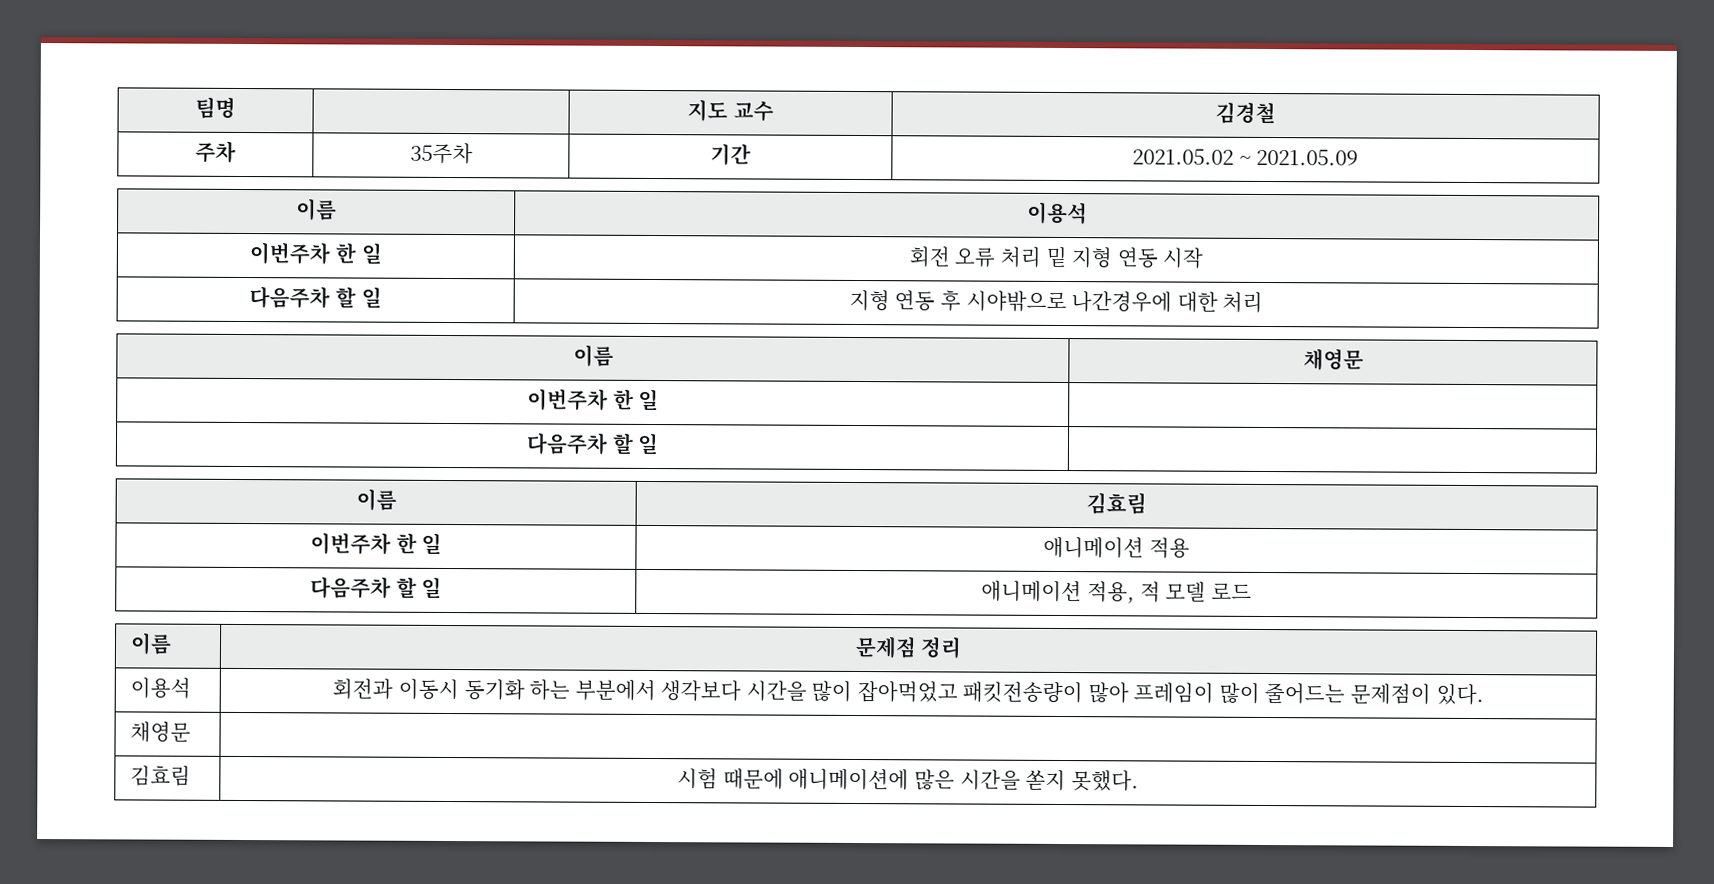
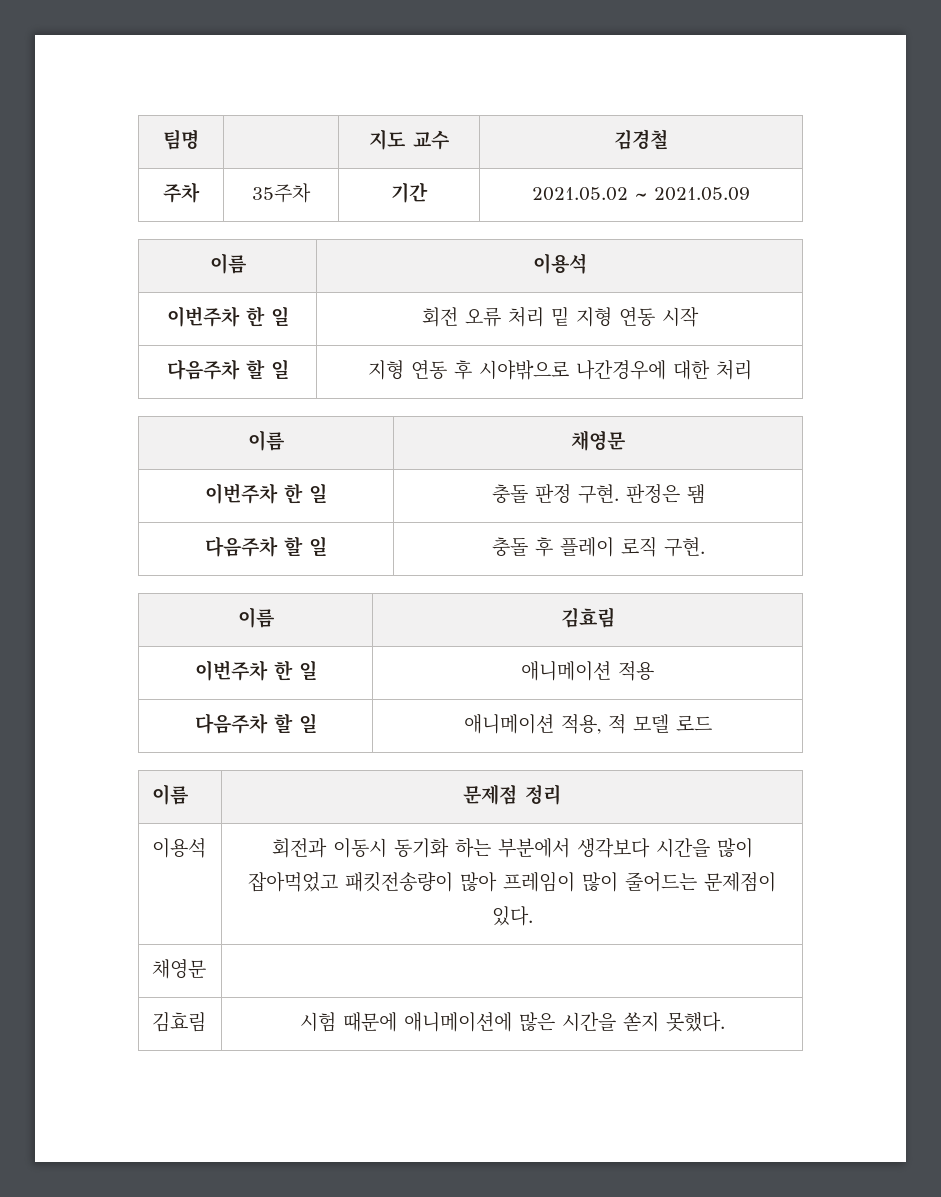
  이름 | 채영문
- 이번주차 한 일 |
- 다음주차 할 일 |
+ 이번주차 한 일 | 충돌 판정 구현. 판정은 됌
+ 다음주차 할 일 | 충돌 후 플레이 로직 구현.

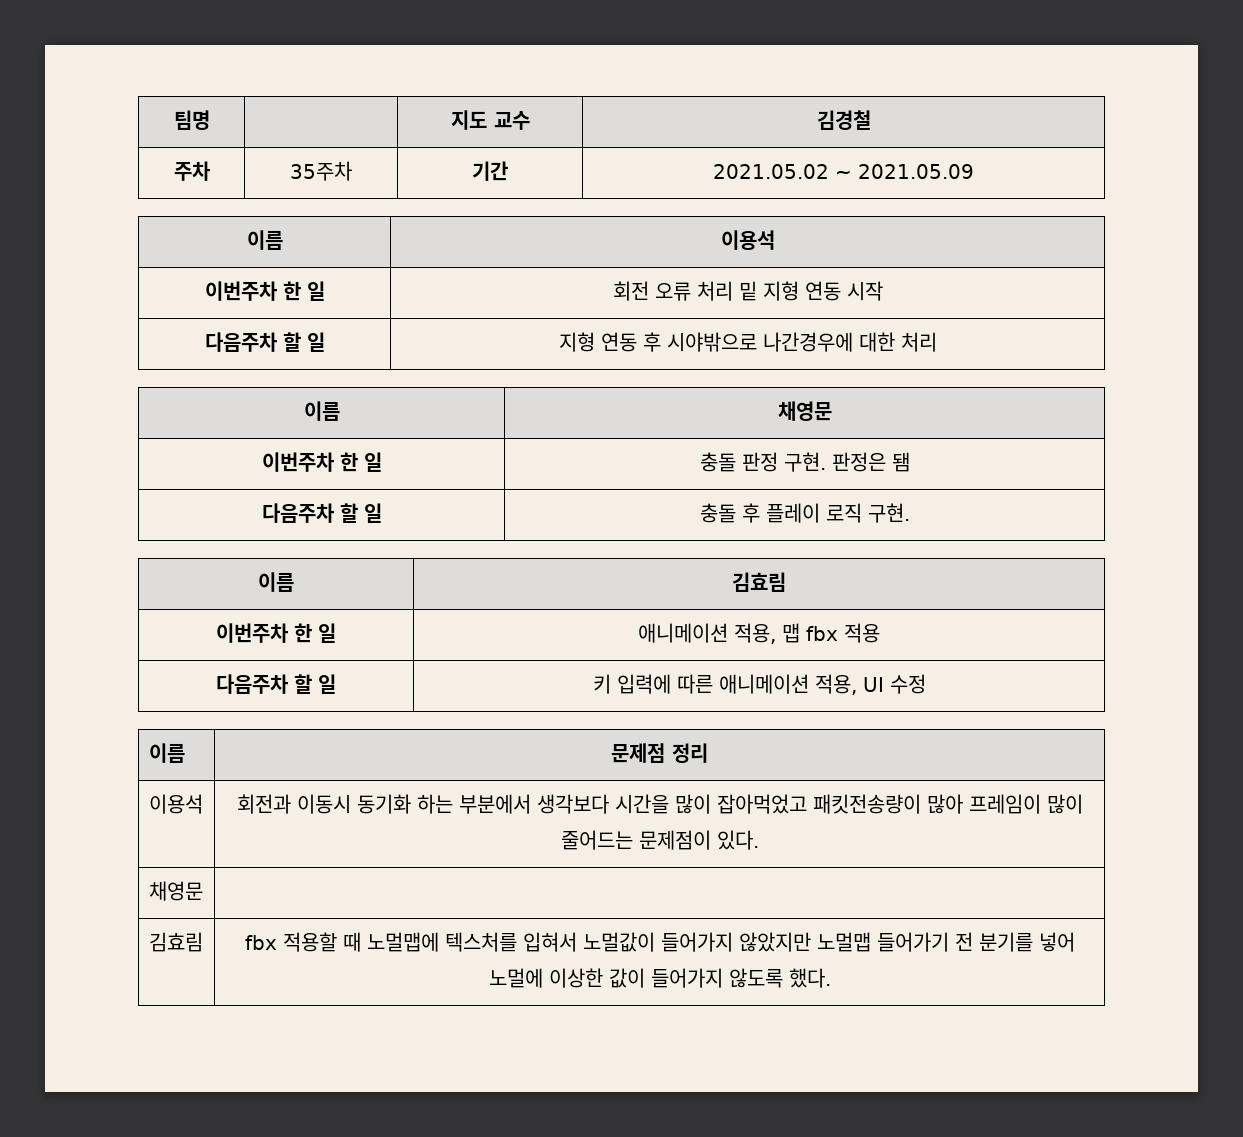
- 이번주차 한 일 | 애니메이션 적용
+ 이번주차 한 일 | 애니메이션 적용, 맵 fbx 적용
- 다음주차 할 일 | 애니메이션 적용, 적 모델 로드
+ 다음주차 할 일 | 키 입력에 따른 애니메이션 적용, UI 수정
- 김효림 | 시험 때문에 애니메이션에 많은 시간을 쏟지 못했다.
+ 김효림 | fbx 적용할 때 노멀맵에 텍스처를 입혀서 노멀값이 들어가지 않았지만 노멀맵 들어가기 전 분기를 넣어 노멀에 이상한 값이 들어가지 않도록 했다.

